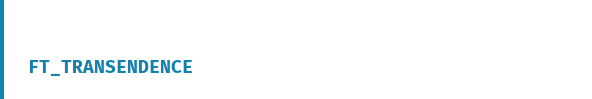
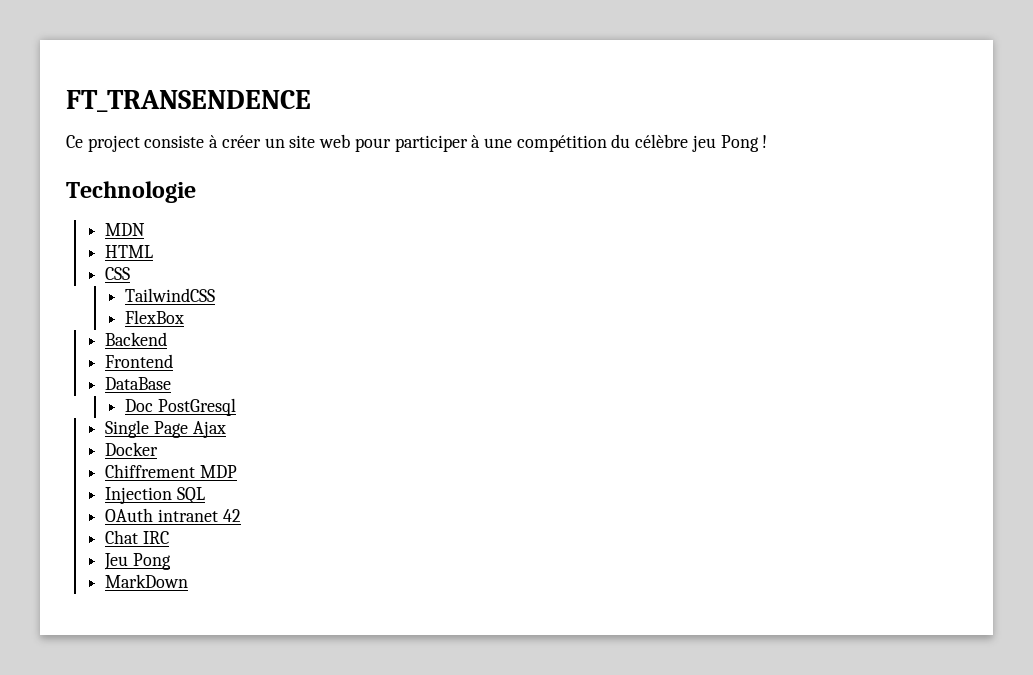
+ Ce project consiste à créer un site web pour participer à une compétition du célèbre jeu Pong !
+ Technologie
+ MDN
+ HTML
+ CSS
+ TailwindCSS
+ FlexBox
+ Backend
+ Frontend
+ DataBase
+ Doc PostGresql
+ Single Page Ajax
+ Docker
+ Chiffrement MDP
+ Injection SQL
+ OAuth intranet 42
+ Chat IRC
+ Jeu Pong
+ MarkDown

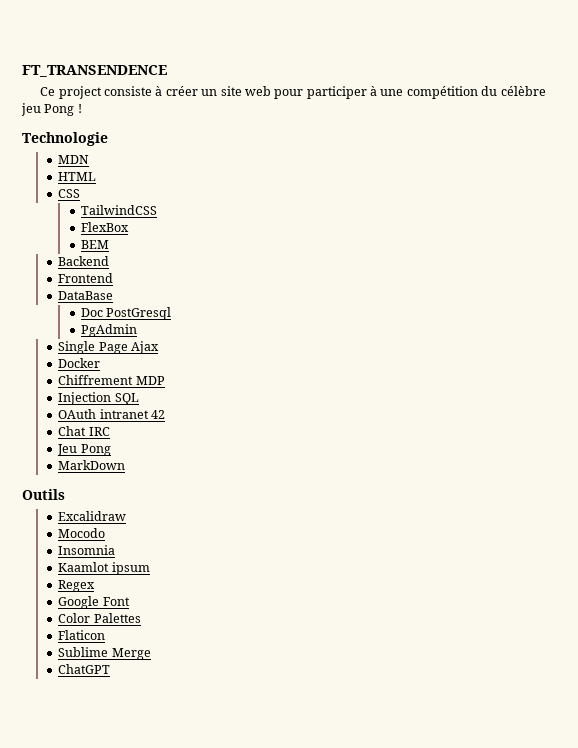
+ BEM
+ PgAdmin
+ Outils
+ Excalidraw
+ Mocodo
+ Insomnia
+ Kaamlot ipsum
+ Regex
+ Google Font
+ Color Palettes
+ Flaticon
+ Sublime Merge
+ ChatGPT

